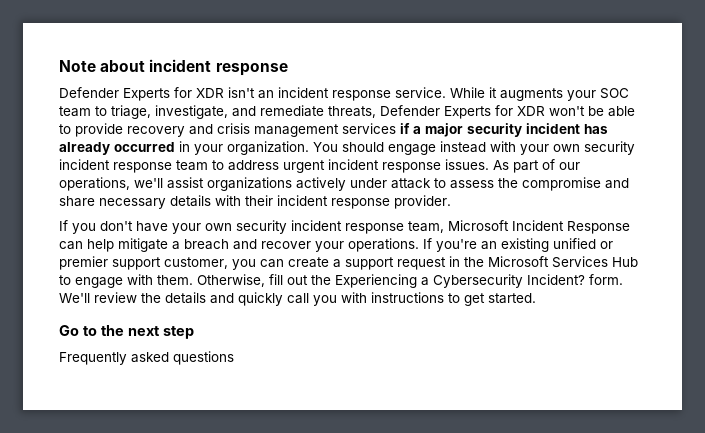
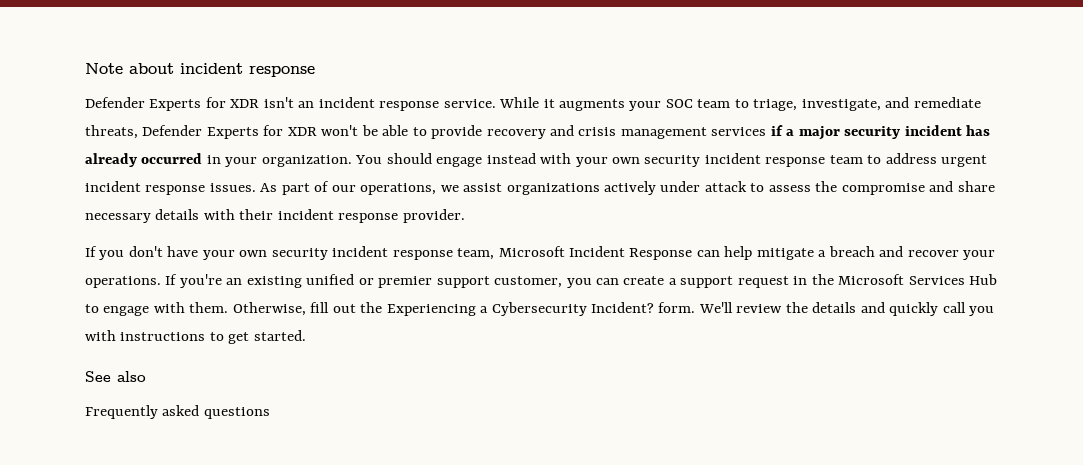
- As part of our operations, we'll assist organizations actively under attack to assess the compromise and share necessary details with their incident response provider.
+ As part of our operations, we assist organizations actively under attack to assess the compromise and share necessary details with their incident response provider.
- Go to the next step
+ See also

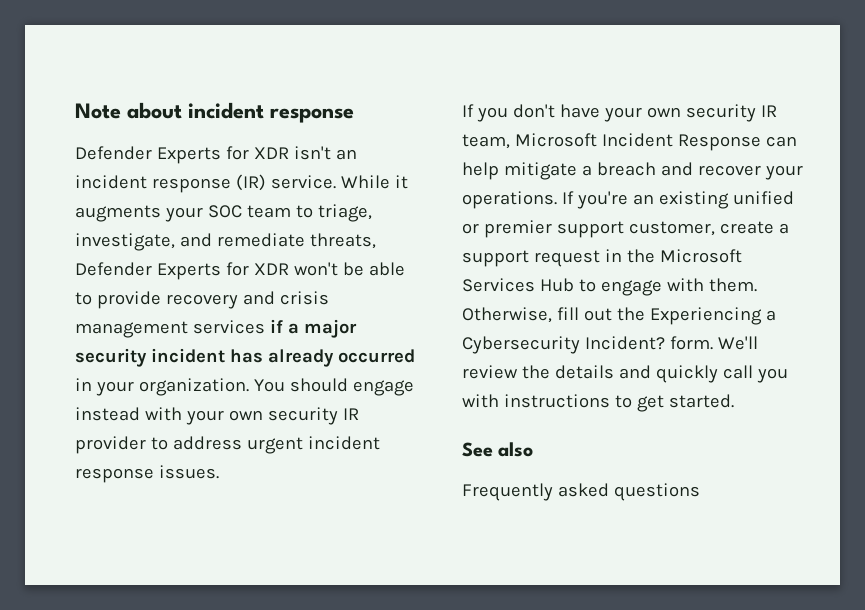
- Defender Experts for XDR isn't an incident response service.
+ Defender Experts for XDR isn't an incident response (IR) service.
- You should engage instead with your own security incident response team to address urgent incident response issues. As part of our operations, we assist organizations actively under attack to assess the compromise and share necessary details with their incident response provider.
+ You should engage instead with your own security IR provider to address urgent incident response issues.
- If you don't have your own security incident response team, Microsoft Incident Response can help mitigate a breach and recover your operations.
+ If you don't have your own security IR team, Microsoft Incident Response can help mitigate a breach and recover your operations.
- If you're an existing unified or premier support customer, you can create a support request in the Microsoft Services Hub to engage with them.
+ If you're an existing unified or premier support customer, create a support request in the Microsoft Services Hub to engage with them.

